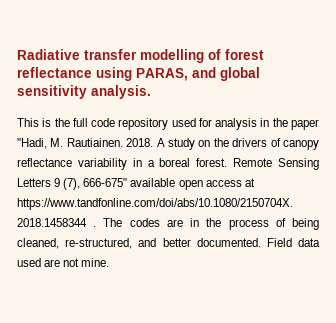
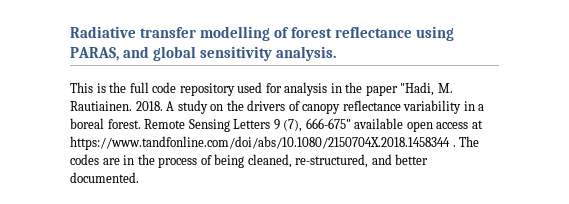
- Field data used are not mine.

